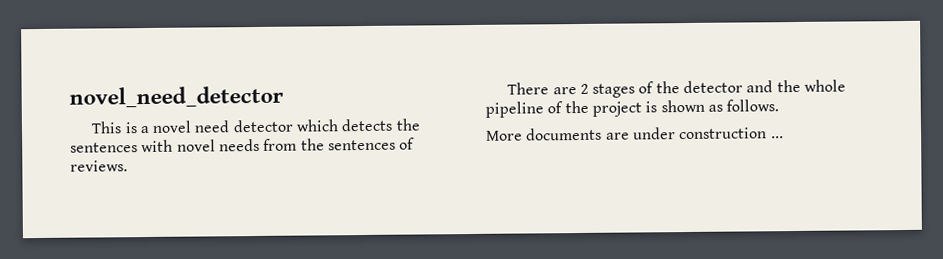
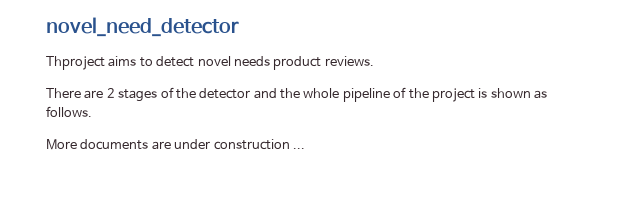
- This is a novel need detector which detects the sentences with novel needs from the sentences of reviews.
+ Thproject aims to detect novel needs product reviews.

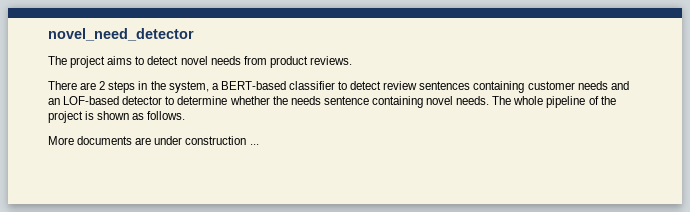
- Thproject aims to detect novel needs product reviews.
+ The project aims to detect novel needs from product reviews.
- There are 2 stages of the detector and the whole pipeline of the project is shown as follows.
+ There are 2 steps in the system, a BERT-based classifier to detect review sentences containing customer needs and an LOF-based detector to determine whether the needs sentence containing novel needs. The whole pipeline of the project is shown as follows.

